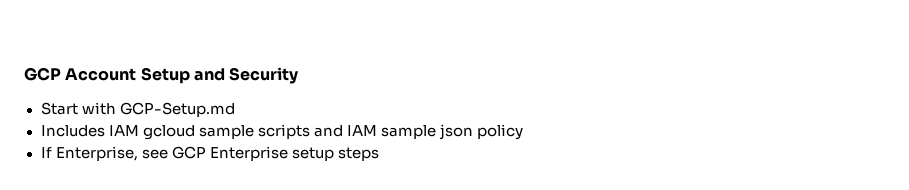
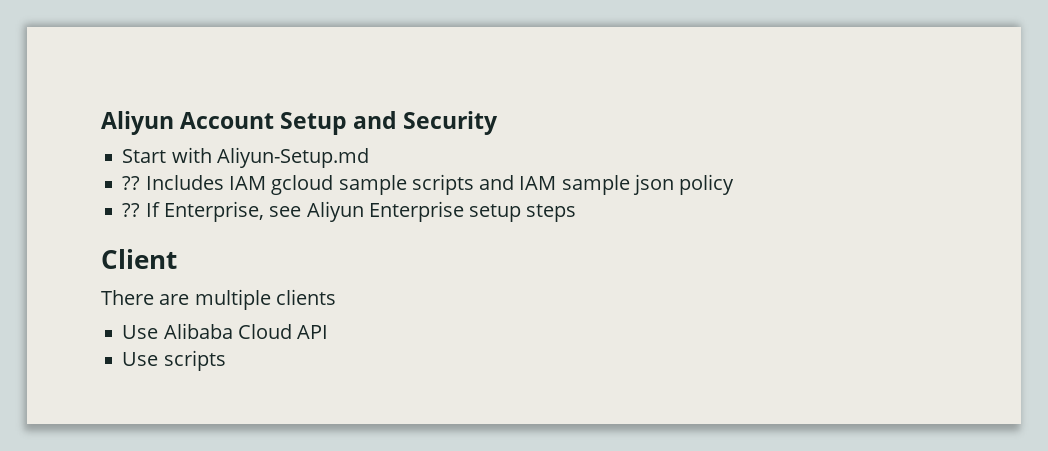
- GCP Account Setup and Security
+ Aliyun Account Setup and Security
- Start with GCP-Setup.md
- Includes IAM gcloud sample scripts and IAM sample json policy
- If Enterprise, see GCP Enterprise setup steps
+ Start with Aliyun-Setup.md
+ ?? Includes IAM gcloud sample scripts and IAM sample json policy
+ ?? If Enterprise, see Aliyun Enterprise setup steps
+ Client
+ There are multiple clients
+ Use Alibaba Cloud API
+ Use scripts

